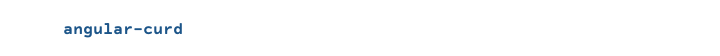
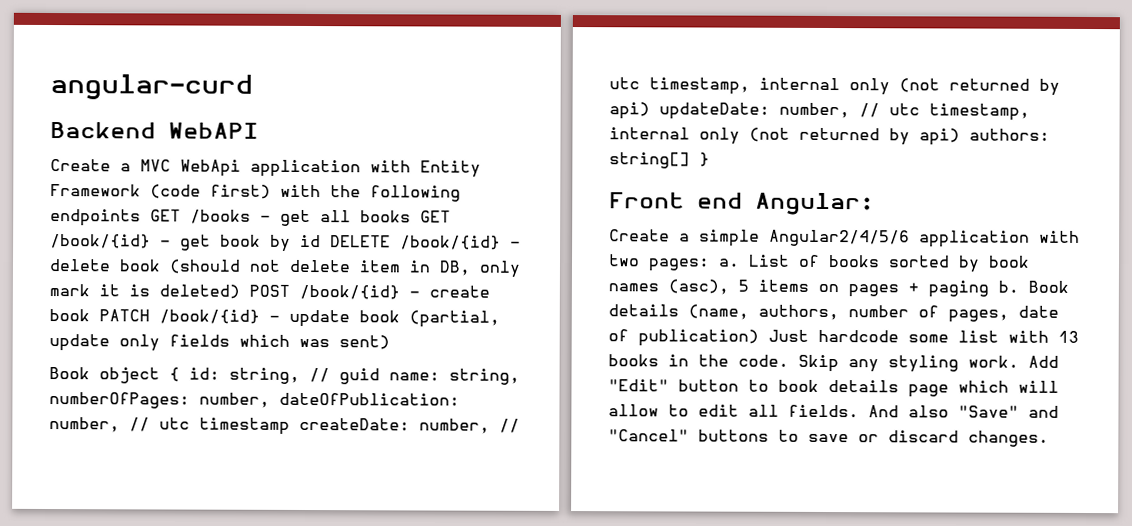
+ Backend WebAPI
+ Create a MVC WebApi application with Entity Framework (code first) with the following endpoints GET /books - get all books GET /book/{id} - get book by id DELETE /book/{id} - delete book (should not delete item in DB, only mark it is deleted) POST /book/{id} - create book PATCH /book/{id} - update book (partial, update only fields which was sent)
+ Book object { id: string, // guid name: string, numberOfPages: number, dateOfPublication: number, // utc timestamp createDate: number, // utc timestamp, internal only (not returned by api) updateDate: number, // utc timestamp, internal only (not returned by api) authors: string[] }
+ Front end Angular:
+ Create a simple Angular2/4/5/6 application with two pages: a. List of books sorted by book names (asc), 5 items on pages + paging b. Book details (name, authors, number of pages, date of publication) Just hardcode some list with 13 books in the code. Skip any styling work. Add "Edit" button to book details page which will allow to edit all fields. And also "Save" and "Cancel" buttons to save or discard changes.

